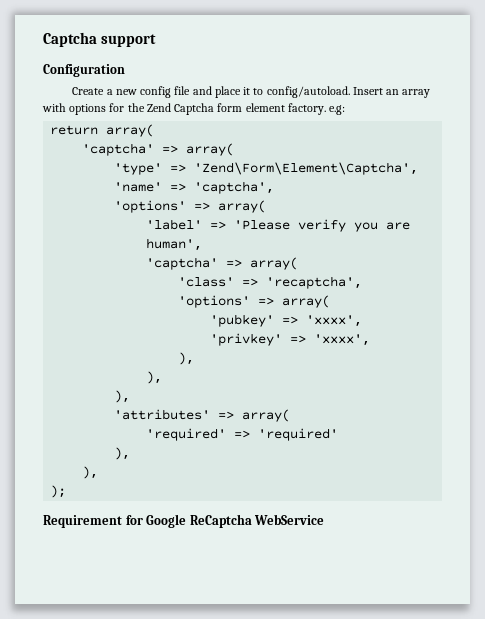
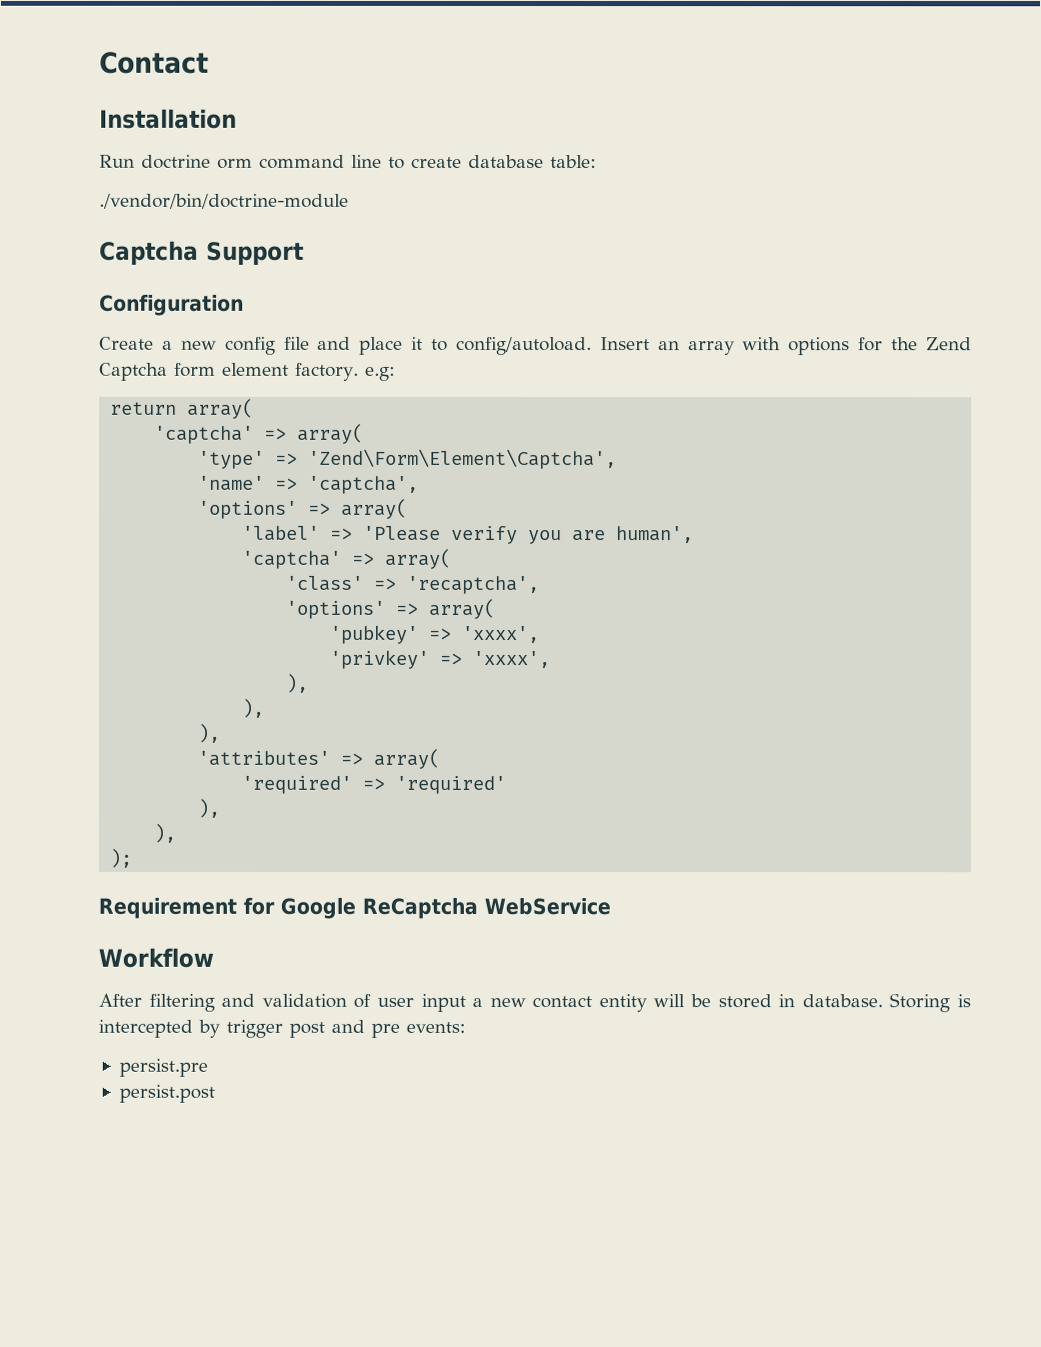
- Captcha support
+ Contact
+ Installation
+ Run doctrine orm command line to create database table:
+ ./vendor/bin/doctrine-module
+ Captcha Support
+ Workflow
+ After filtering and validation of user input a new contact entity will be stored in database. Storing is intercepted by trigger post and pre events:
+ persist.pre
+ persist.post

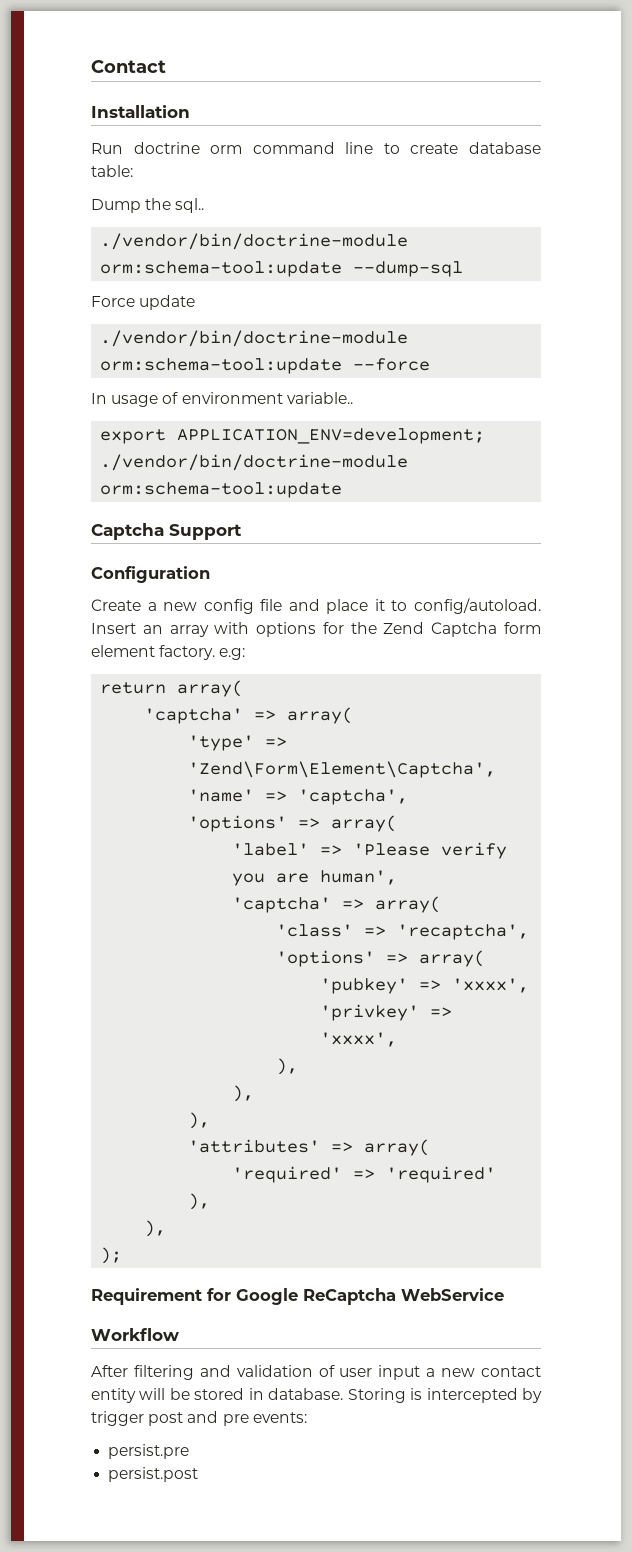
- ./vendor/bin/doctrine-module
+ Dump the sql..
+ ./vendor/bin/doctrine-module orm:schema-tool:update --dump-sql
+ Force update
+ ./vendor/bin/doctrine-module orm:schema-tool:update --force
+ In usage of environment variable..
+ export APPLICATION_ENV=development; ./vendor/bin/doctrine-module orm:schema-tool:update

